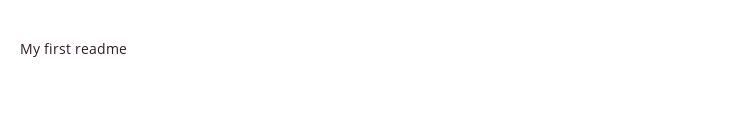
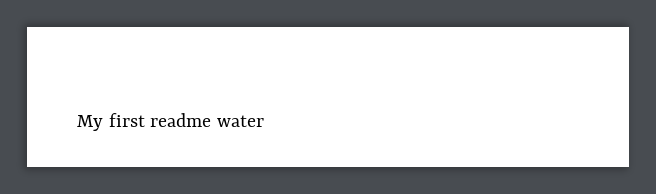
- My first readme
+ My first readme water

